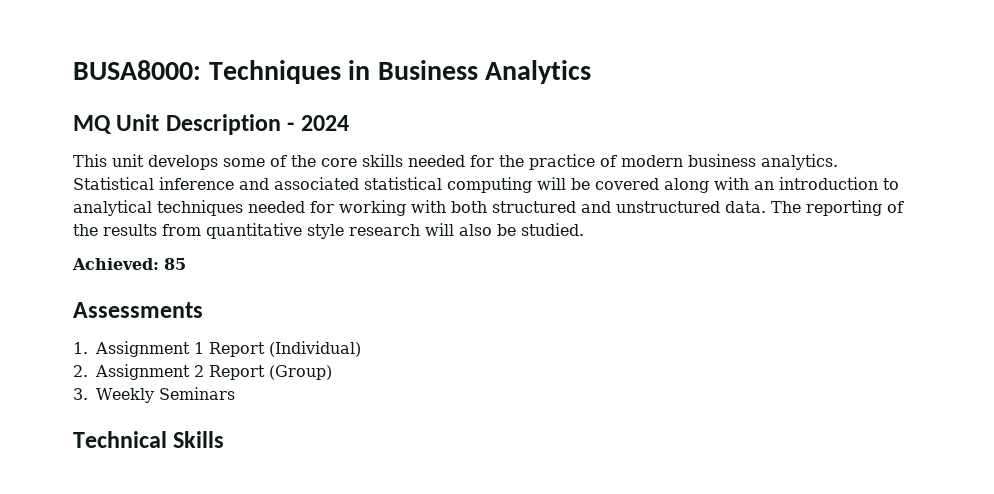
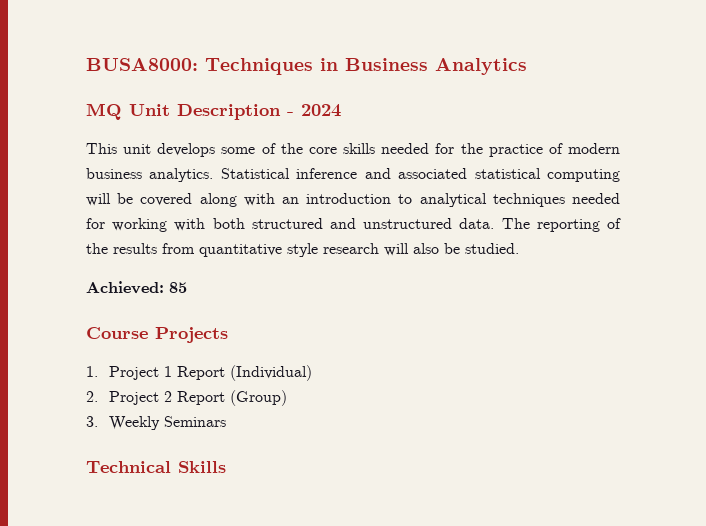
- Assessments
+ Course Projects
- 1. Assignment 1 Report (Individual)
+ 1. Project 1 Report (Individual)
- 2. Assignment 2 Report (Group)
+ 2. Project 2 Report (Group)

